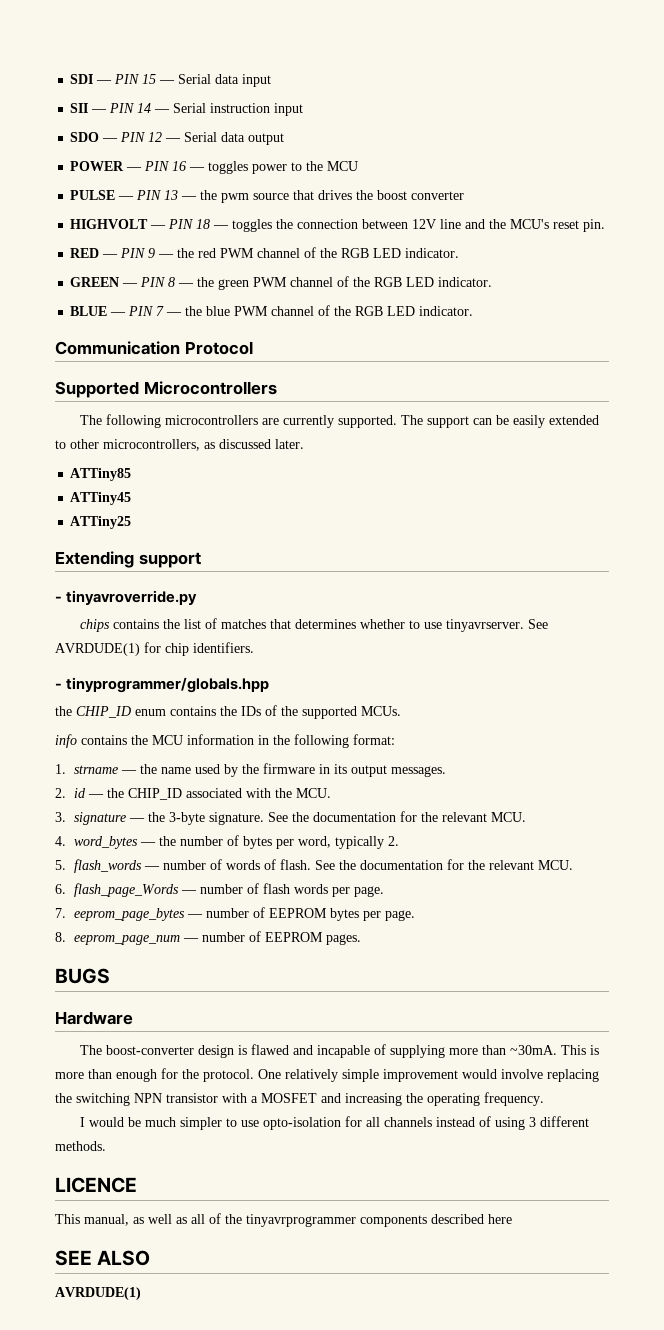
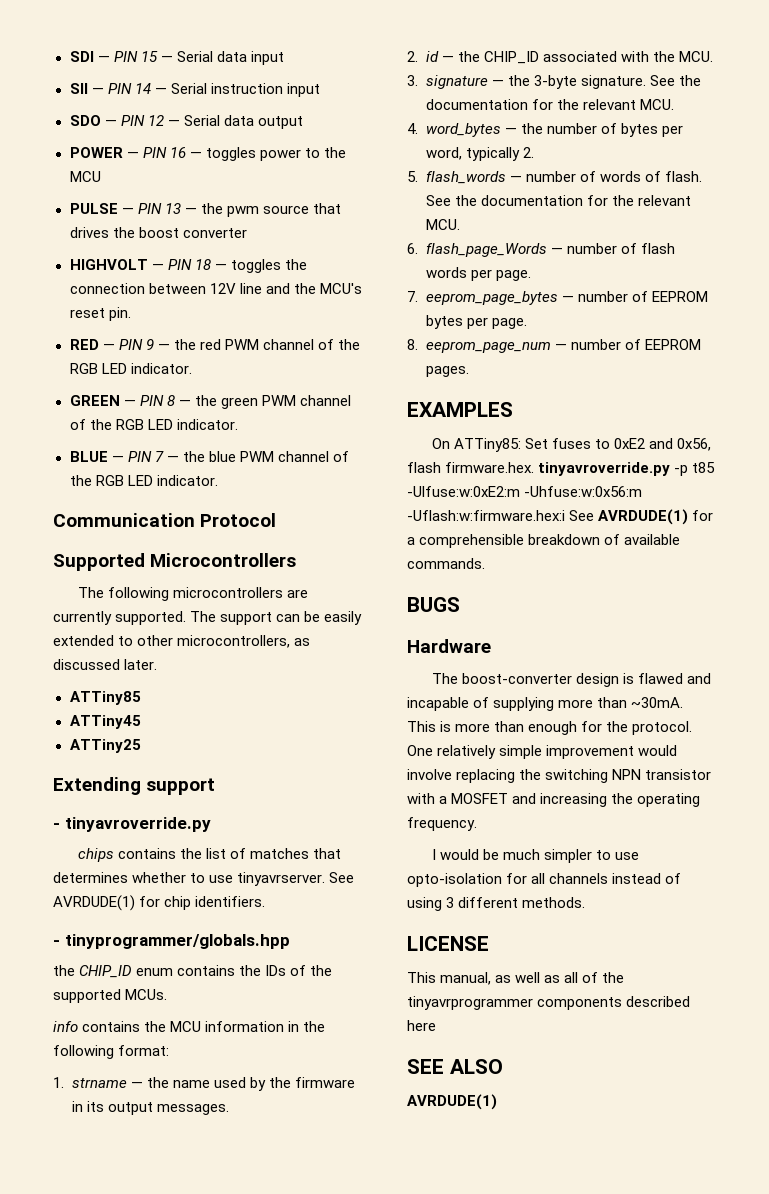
+ EXAMPLES
+ On ATTiny85: Set fuses to 0xE2 and 0x56, flash firmware.hex. tinyavroverride.py -p t85 -Ulfuse:w:0xE2:m -Uhfuse:w:0x56:m -Uflash:w:firmware.hex:i See AVRDUDE(1) for a comprehensible breakdown of available commands.
- LICENCE
+ LICENSE

